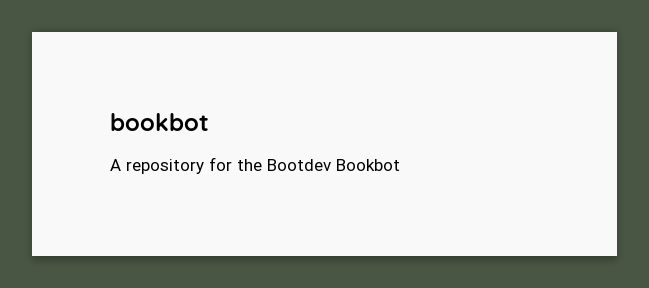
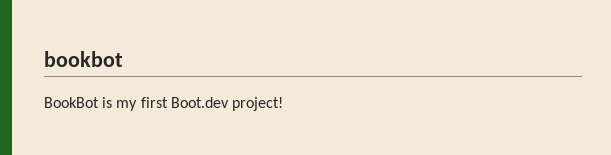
- A repository for the Bootdev Bookbot
+ BookBot is my first Boot.dev project!

